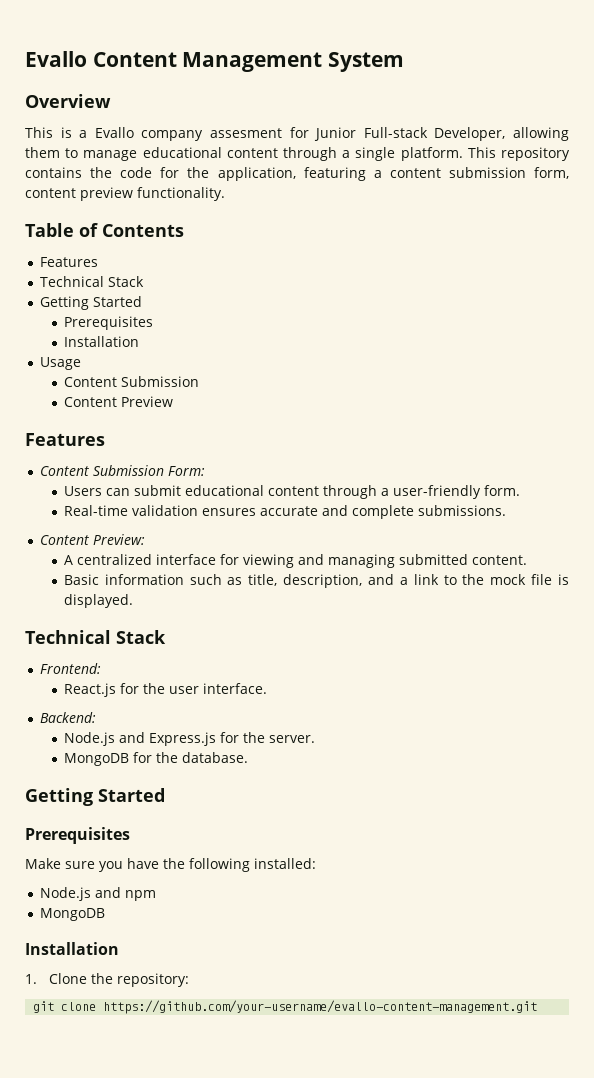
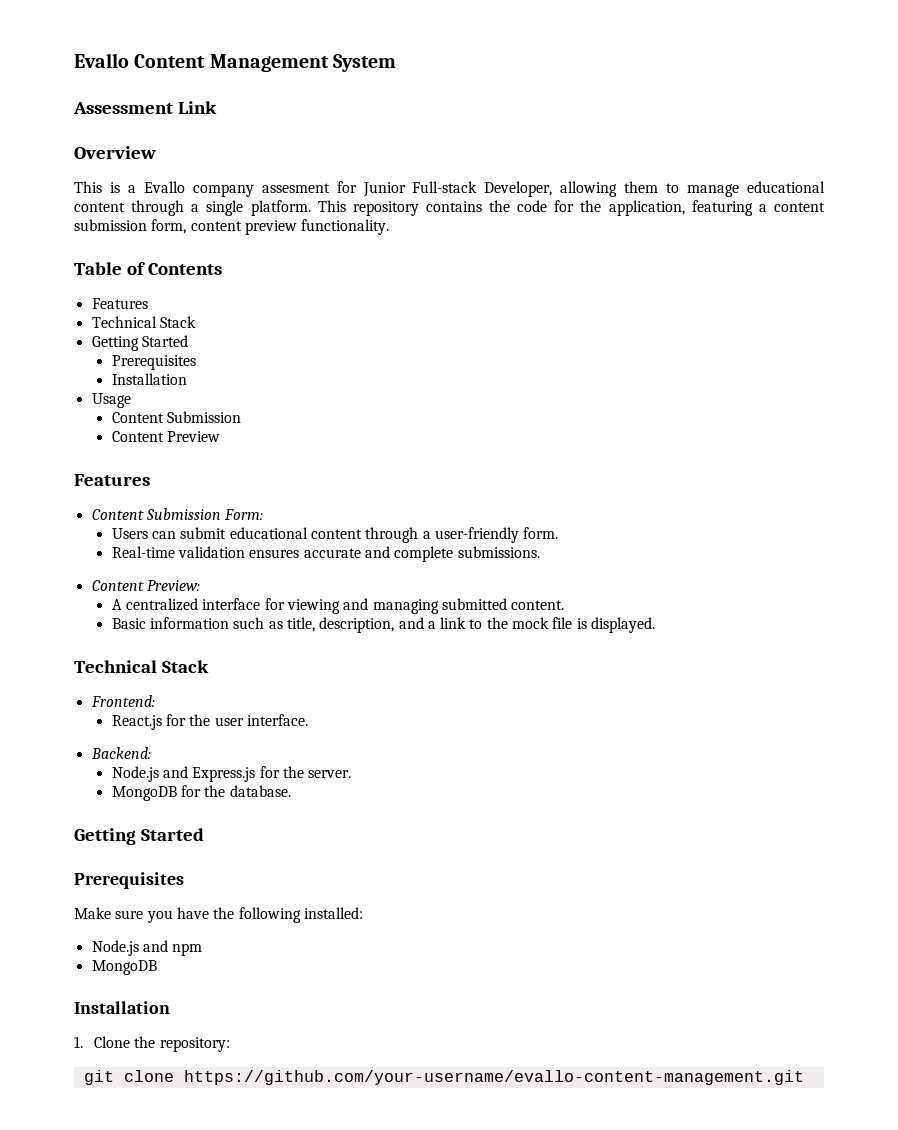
+ Assessment Link

